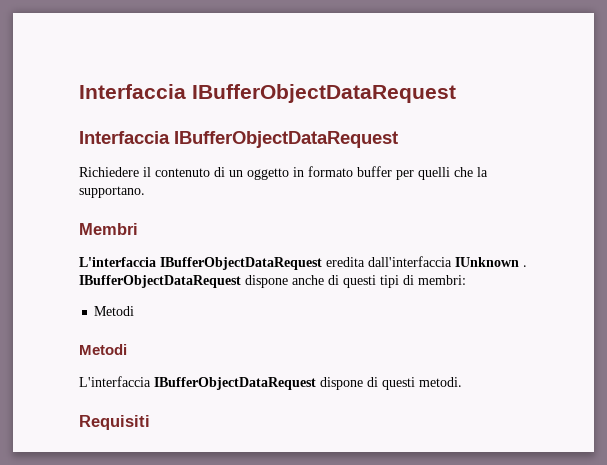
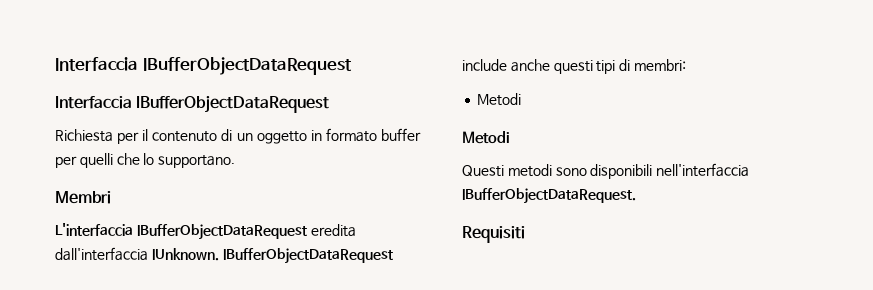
- Richiedere il contenuto di un oggetto in formato buffer per quelli che la supportano.
+ Richiesta per il contenuto di un oggetto in formato buffer per quelli che lo supportano.
- L'interfaccia IBufferObjectDataRequest eredita dall'interfaccia IUnknown . IBufferObjectDataRequest dispone anche di questi tipi di membri:
+ L'interfaccia IBufferObjectDataRequest eredita dall'interfaccia IUnknown. IBufferObjectDataRequest include anche questi tipi di membri:
- L'interfaccia IBufferObjectDataRequest dispone di questi metodi.
+ Questi metodi sono disponibili nell'interfaccia IBufferObjectDataRequest.

